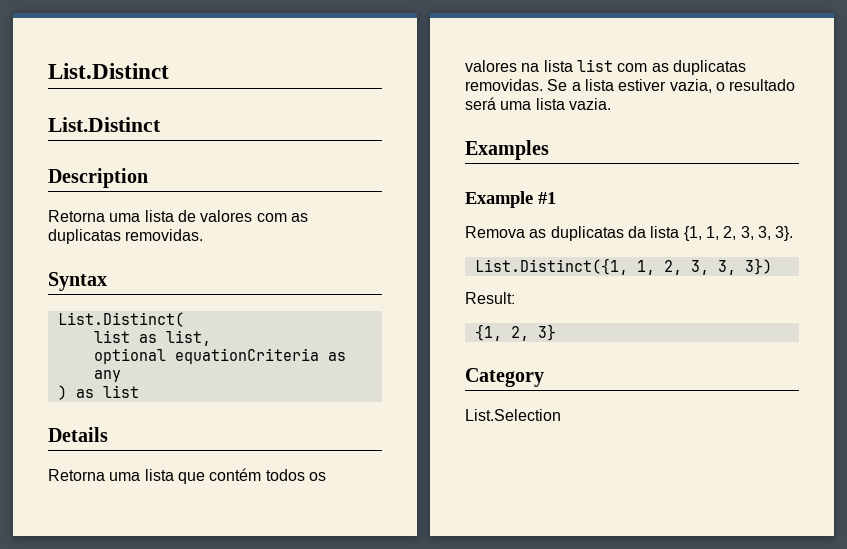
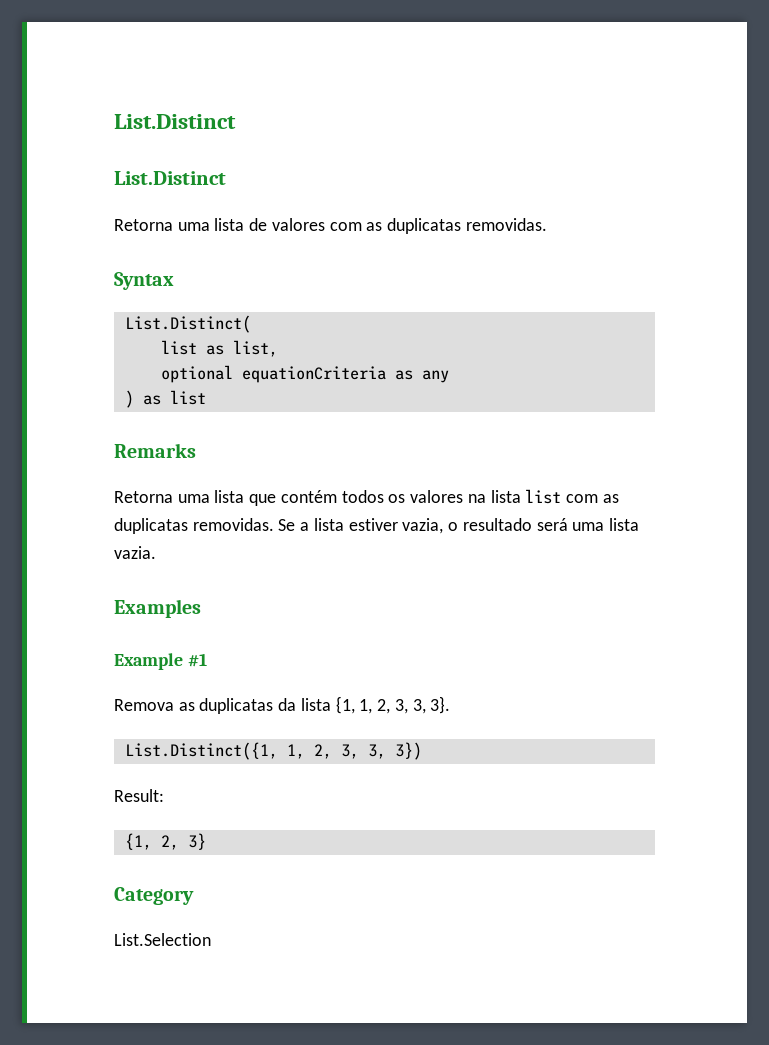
- Description
- Details
+ Remarks

